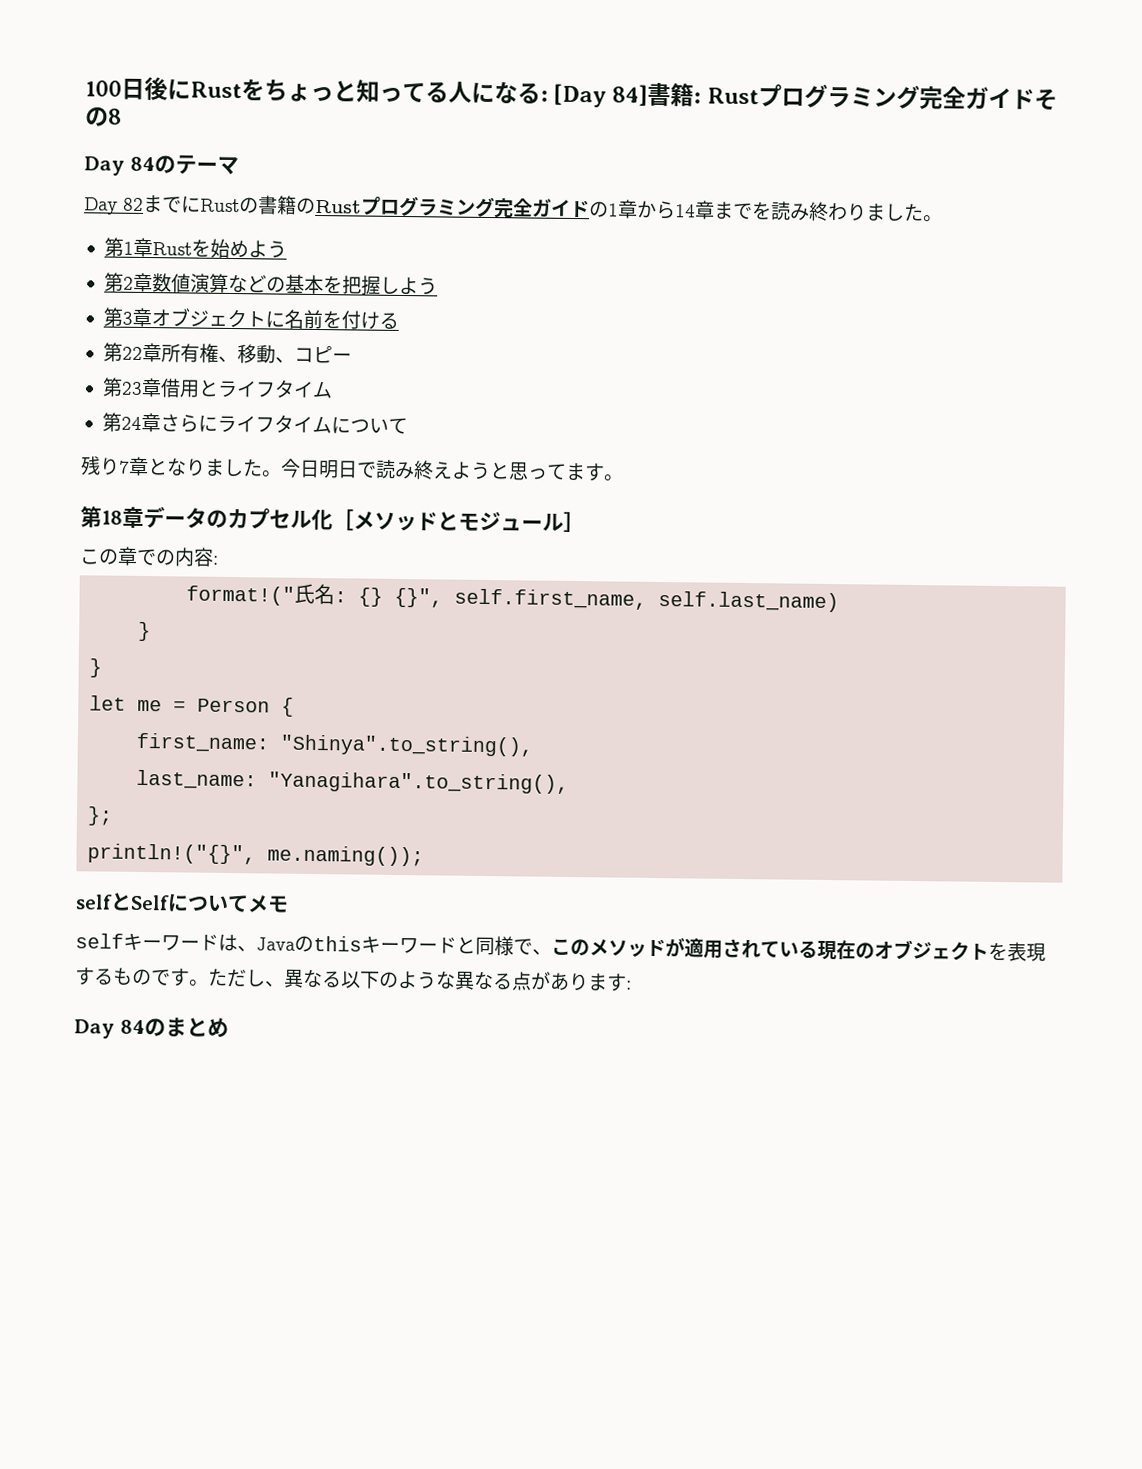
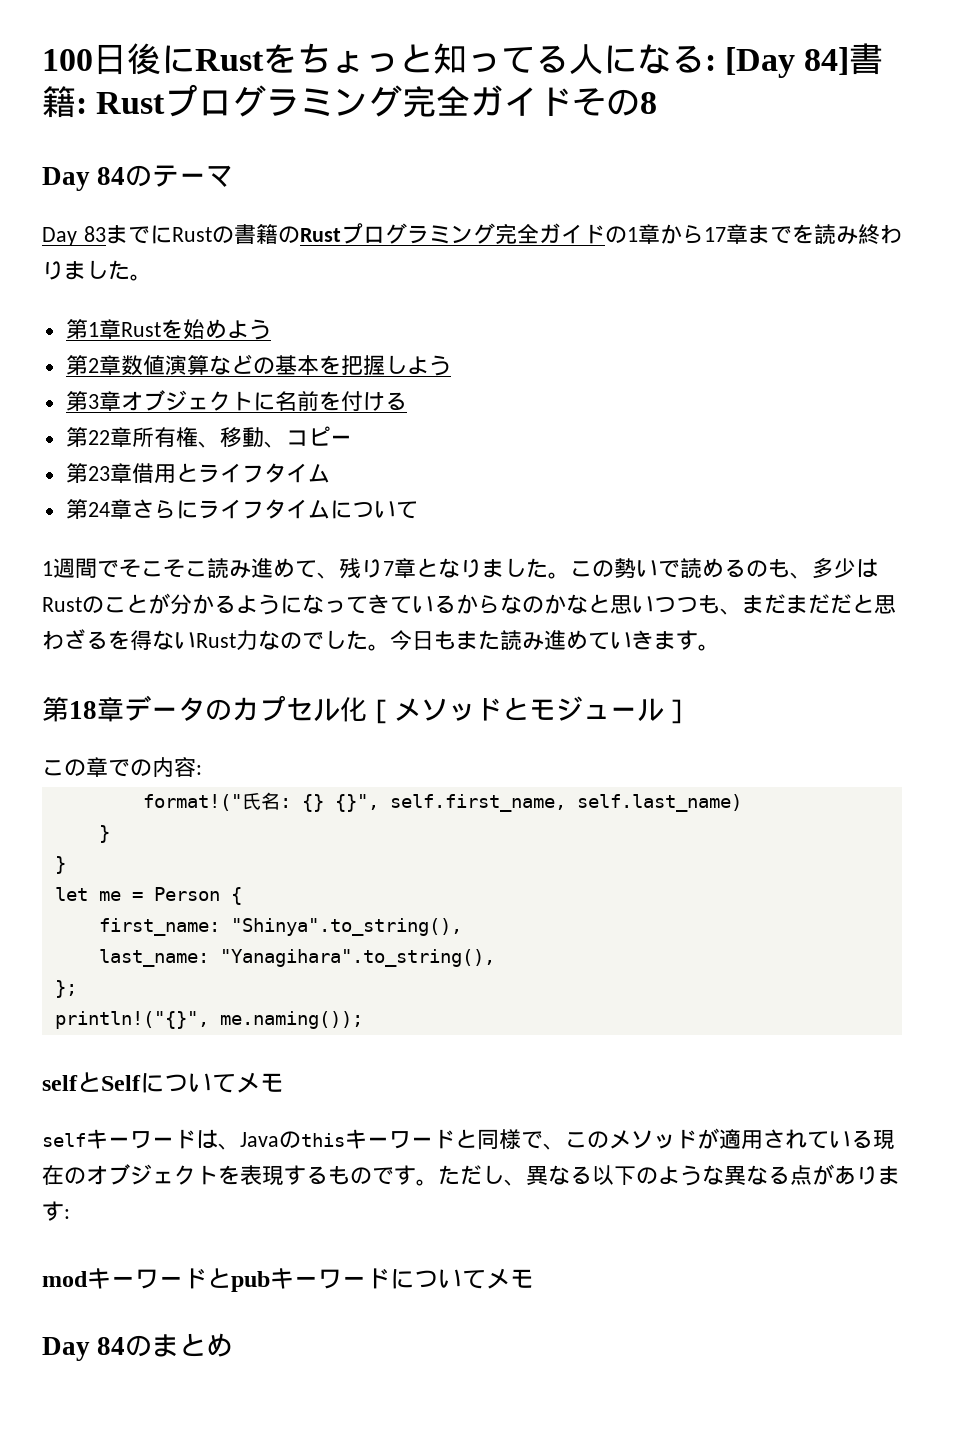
- Day 82までにRustの書籍のRustプログラミング完全ガイドの1章から14章までを読み終わりました。
+ Day 83までにRustの書籍のRustプログラミング完全ガイドの1章から17章までを読み終わりました。
- 残り7章となりました。
+ 1週間でそこそこ読み進めて、残り7章となりました。
- 今日明日で読み終えようと思ってます。
+ この勢いで読めるのも、多少はRustのことが分かるようになってきているからなのかなと思いつつも、まだまだだと思わざるを得ないRust力なのでした。今日もまた読み進めていきます。
+ modキーワードとpubキーワードについてメモ

